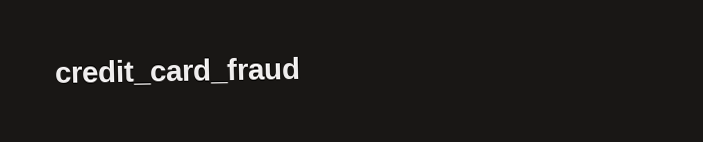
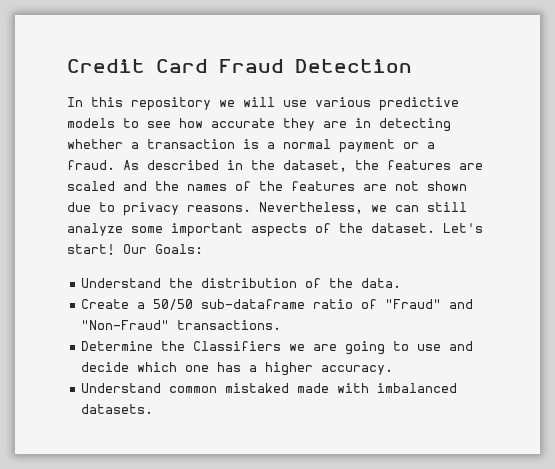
- credit_card_fraud
+ Credit Card Fraud Detection
+ In this repository we will use various predictive models to see how accurate they are in detecting whether a transaction is a normal payment or a fraud. As described in the dataset, the features are scaled and the names of the features are not shown due to privacy reasons. Nevertheless, we can still analyze some important aspects of the dataset. Let's start! Our Goals:
+ Understand the distribution of the data.
+ Create a 50/50 sub-dataframe ratio of "Fraud" and "Non-Fraud" transactions.
+ Determine the Classifiers we are going to use and decide which one has a higher accuracy.
+ Understand common mistaked made with imbalanced datasets.

